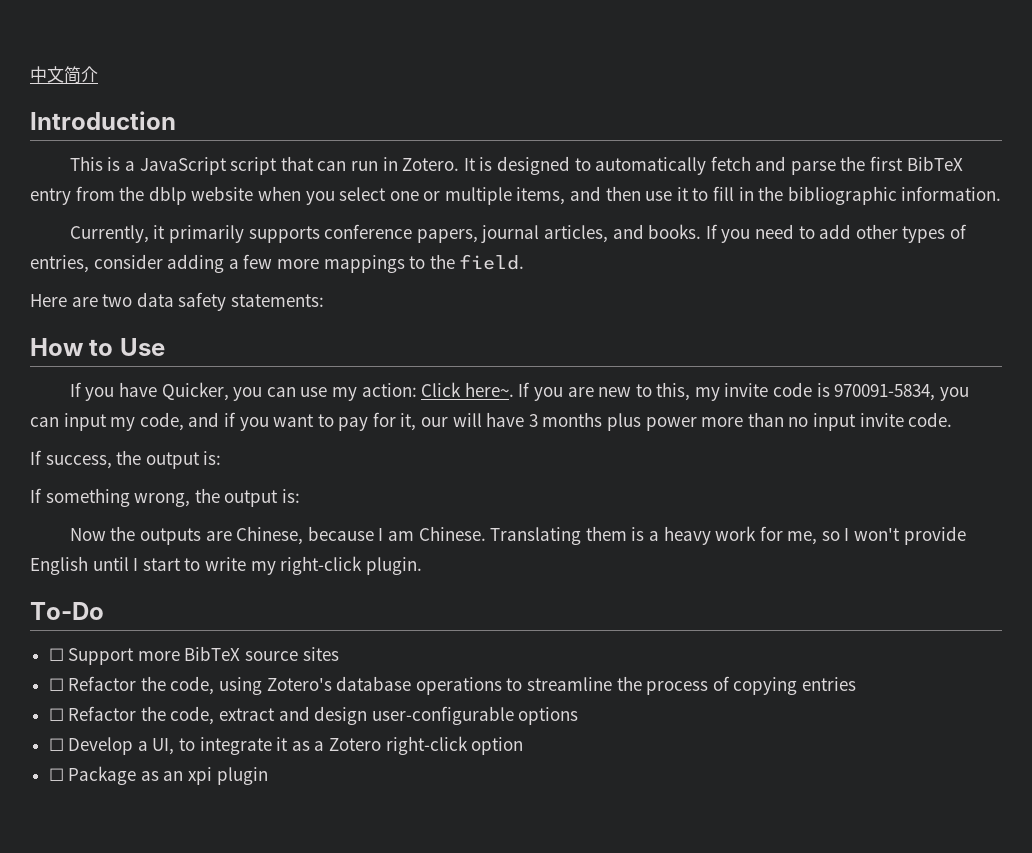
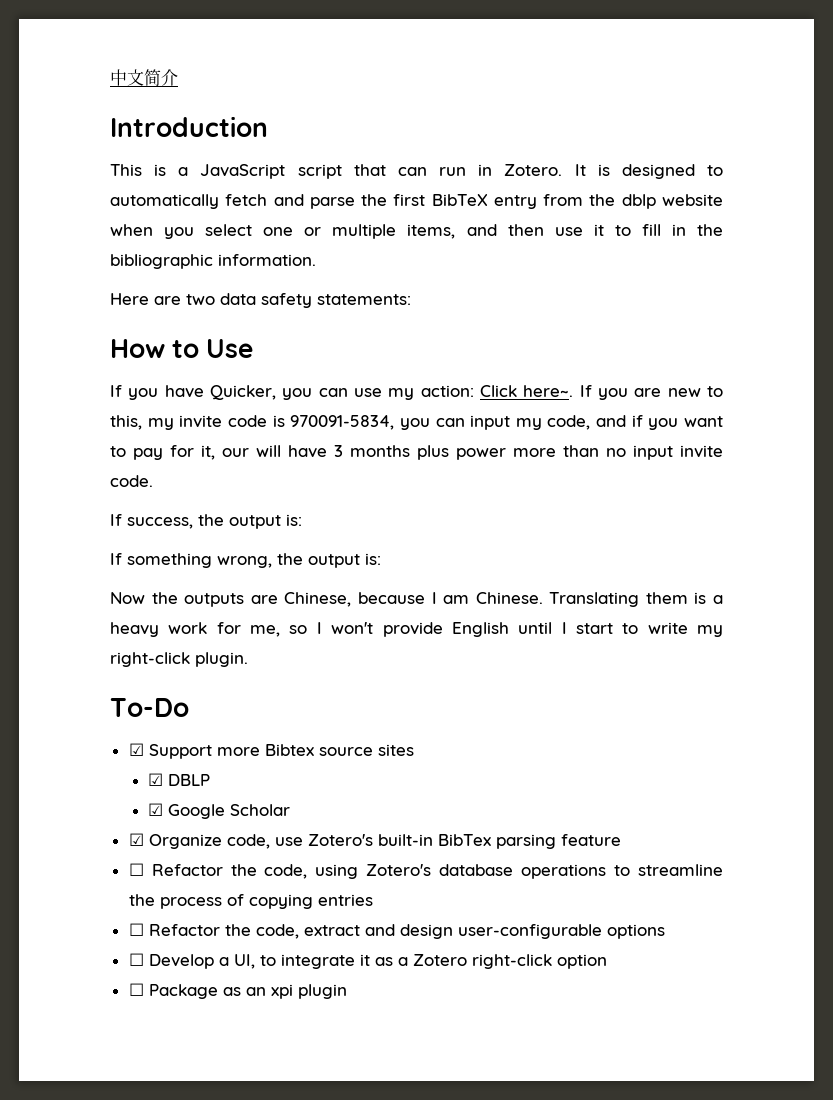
- Currently, it primarily supports conference papers, journal articles, and books. If you need to add other types of entries, consider adding a few more mappings to the field.
- ☐ Support more BibTeX source sites
+ ☑ Support more Bibtex source sites
+ ☑ DBLP
+ ☑ Google Scholar
+ ☑ Organize code, use Zotero's built-in BibTex parsing feature

